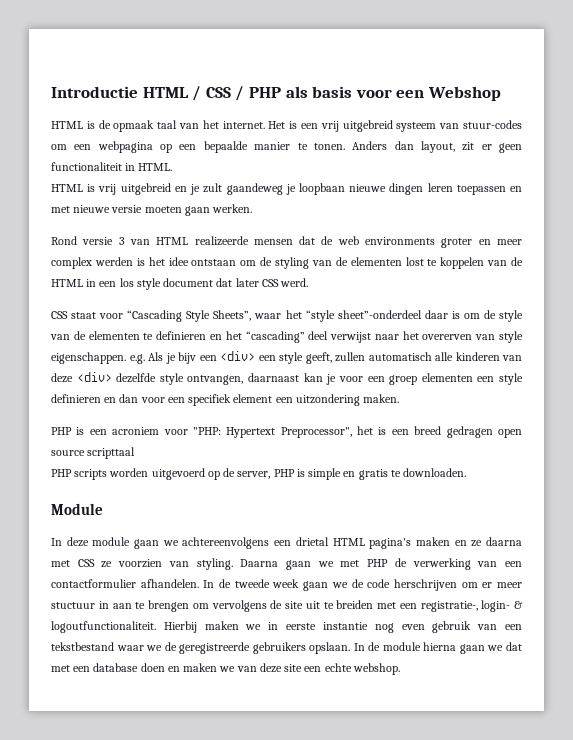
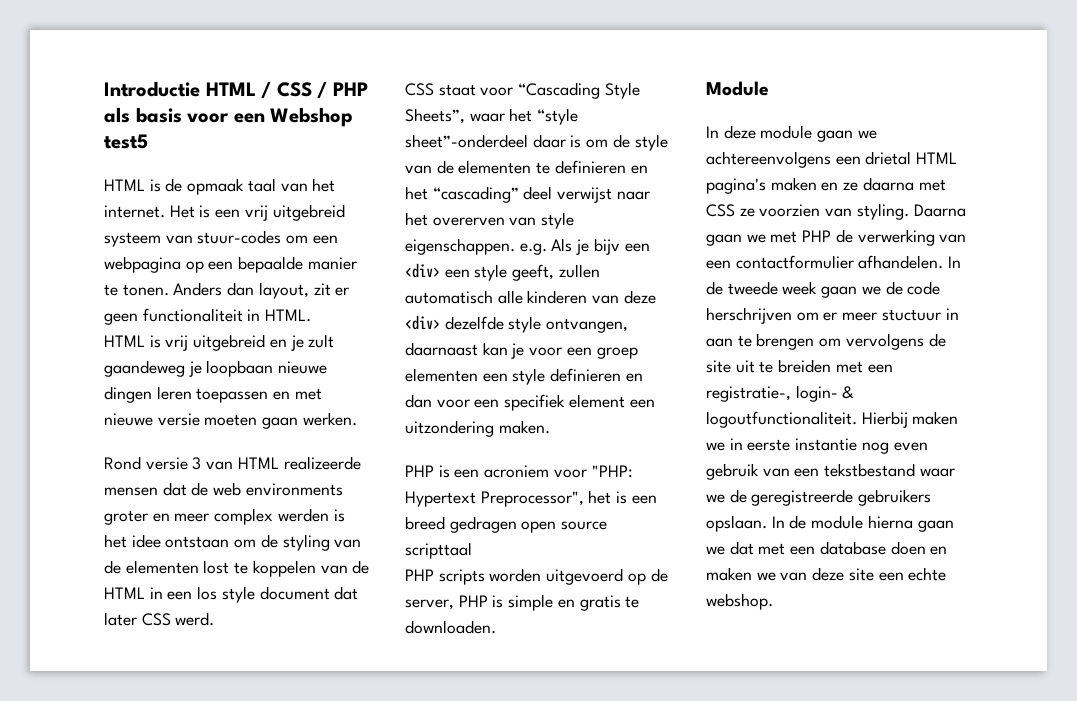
- Introductie HTML / CSS / PHP als basis voor een Webshop
+ Introductie HTML / CSS / PHP als basis voor een Webshop test5

